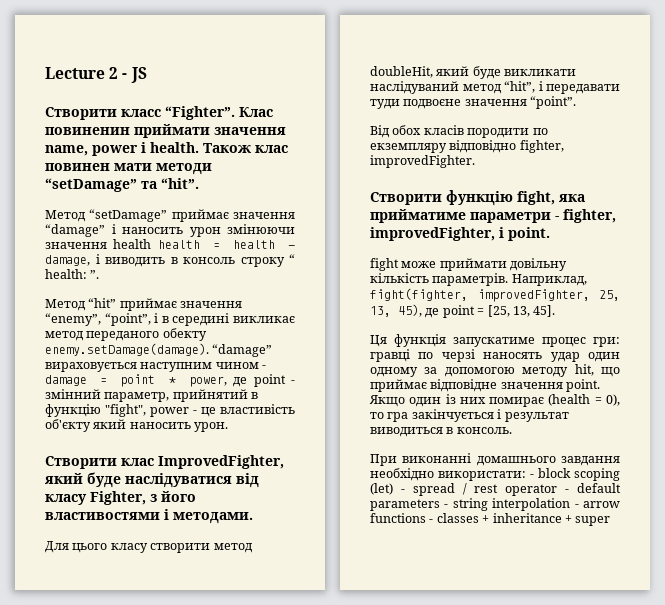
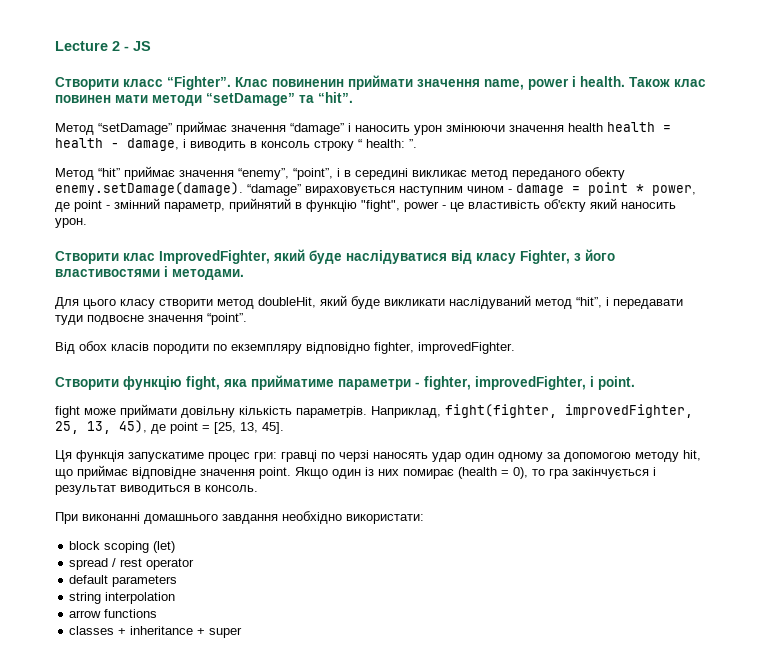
- При виконанні домашнього завдання необхідно використати: - block scoping (let) - spread / rest operator - default parameters - string interpolation - arrow functions - classes + inheritance + super
+ При виконанні домашнього завдання необхідно використати:
+ block scoping (let)
+ spread / rest operator
+ default parameters
+ string interpolation
+ arrow functions
+ classes + inheritance + super

